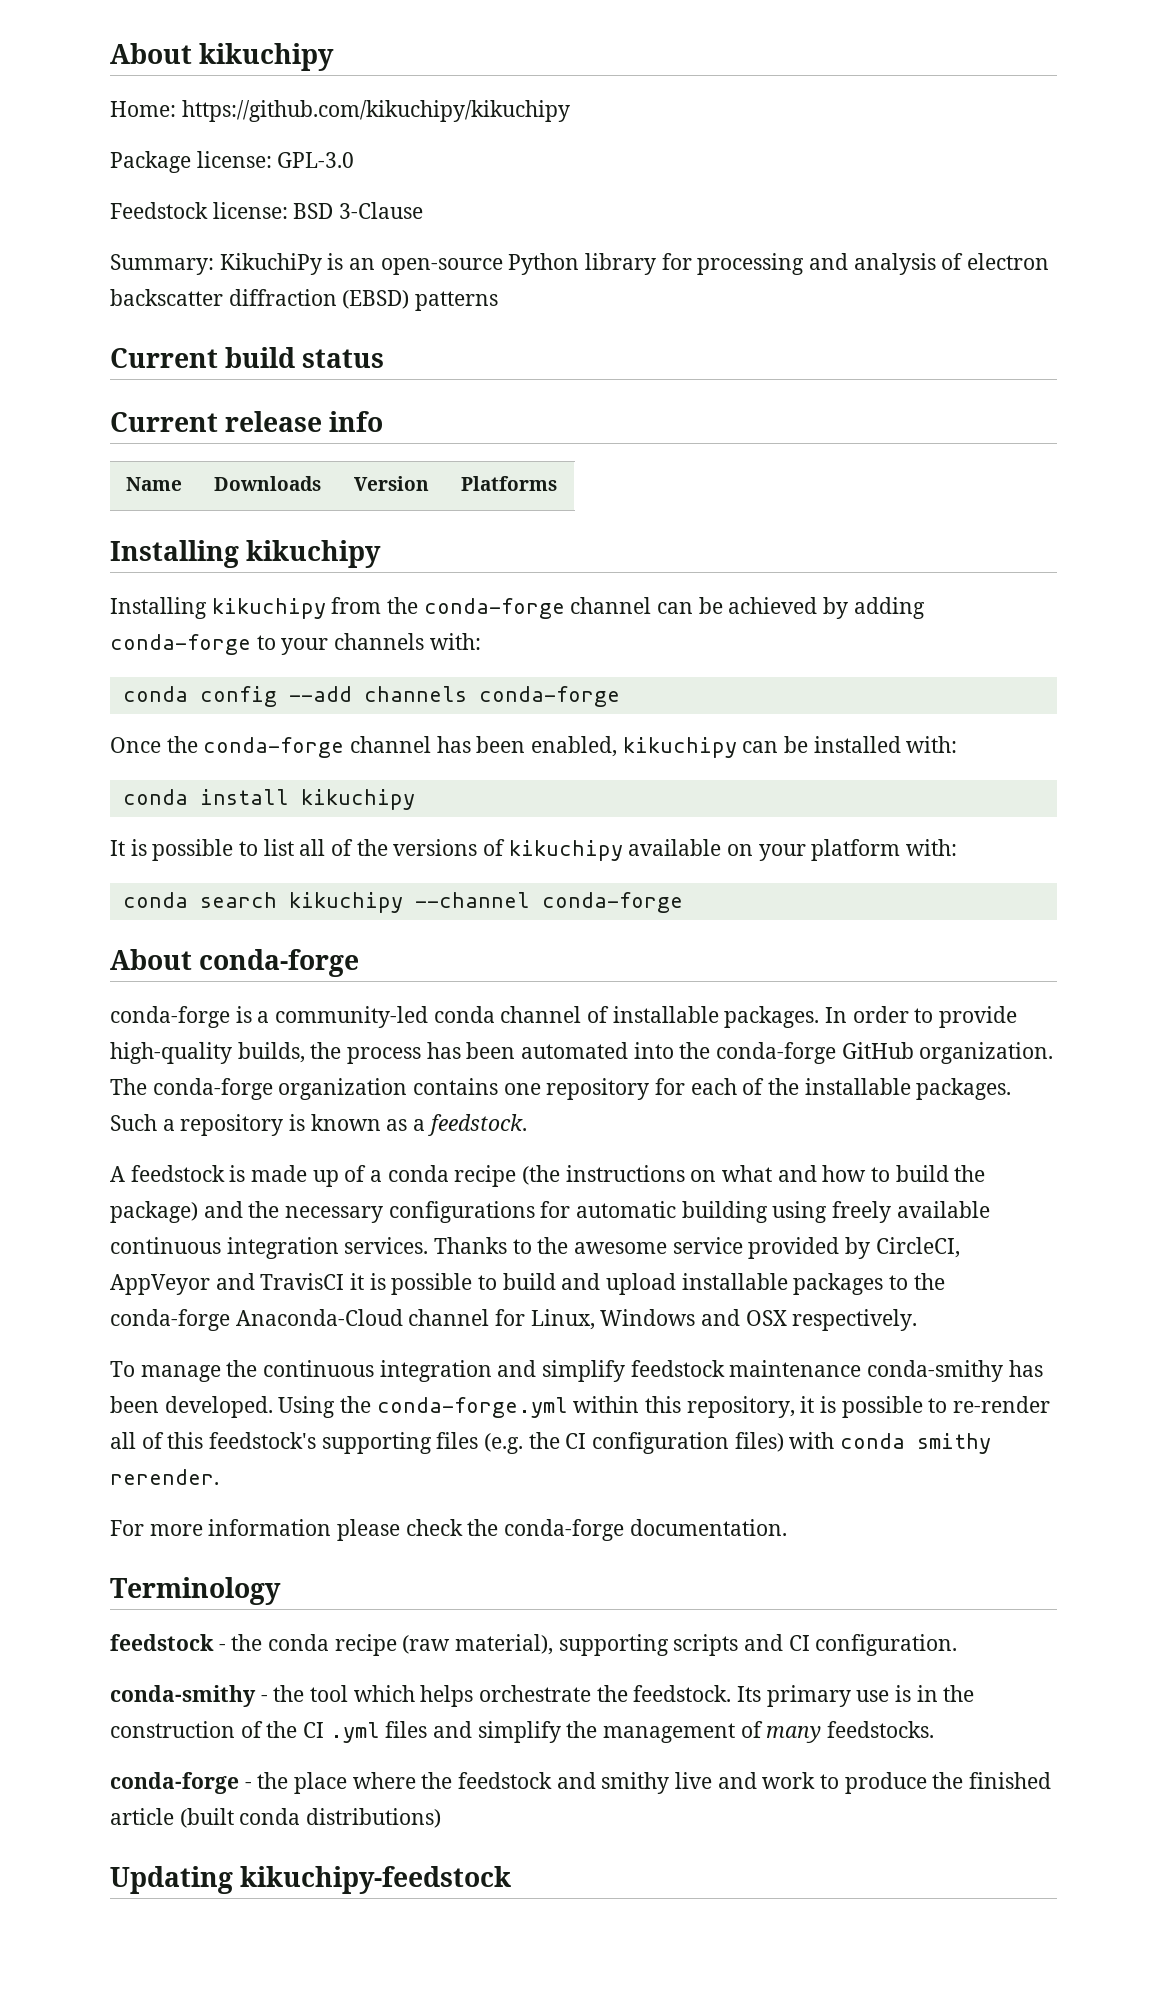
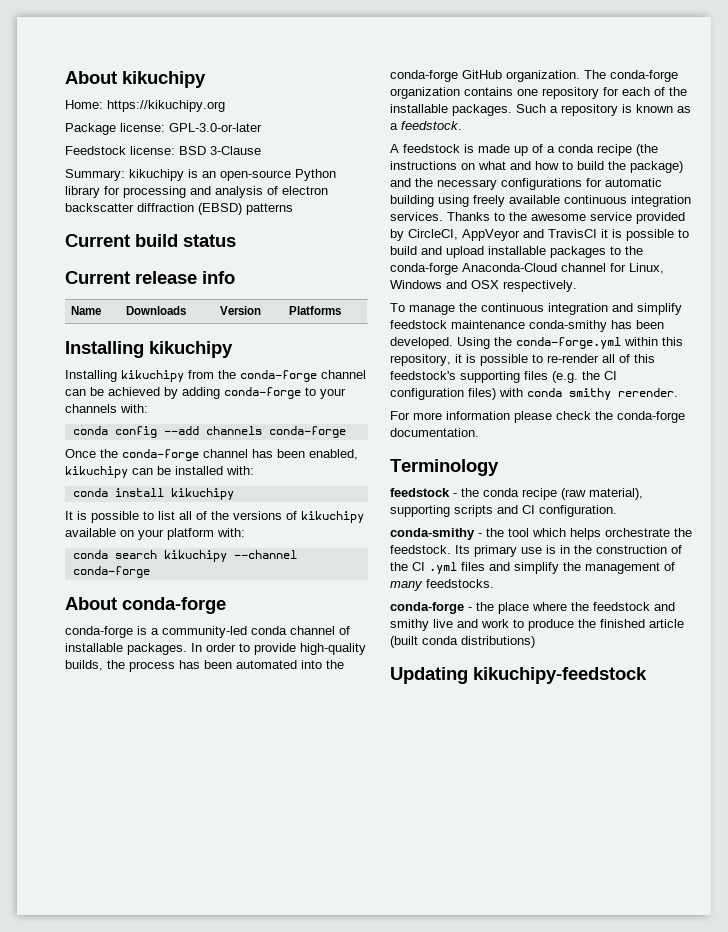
- Home: https://github.com/kikuchipy/kikuchipy
+ Home: https://kikuchipy.org
- Package license: GPL-3.0
+ Package license: GPL-3.0-or-later
- Summary: KikuchiPy is an open-source Python library for processing and analysis of electron backscatter diffraction (EBSD) patterns
+ Summary: kikuchipy is an open-source Python library for processing and analysis of electron backscatter diffraction (EBSD) patterns

